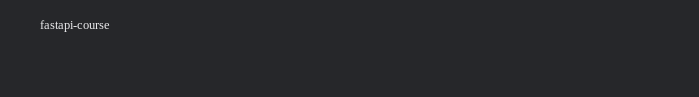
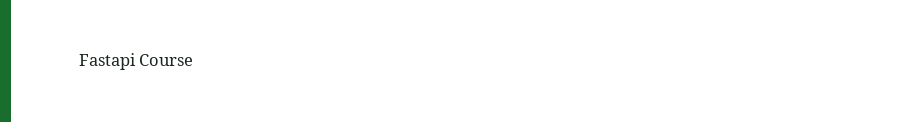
- fastapi-course
+ Fastapi Course

